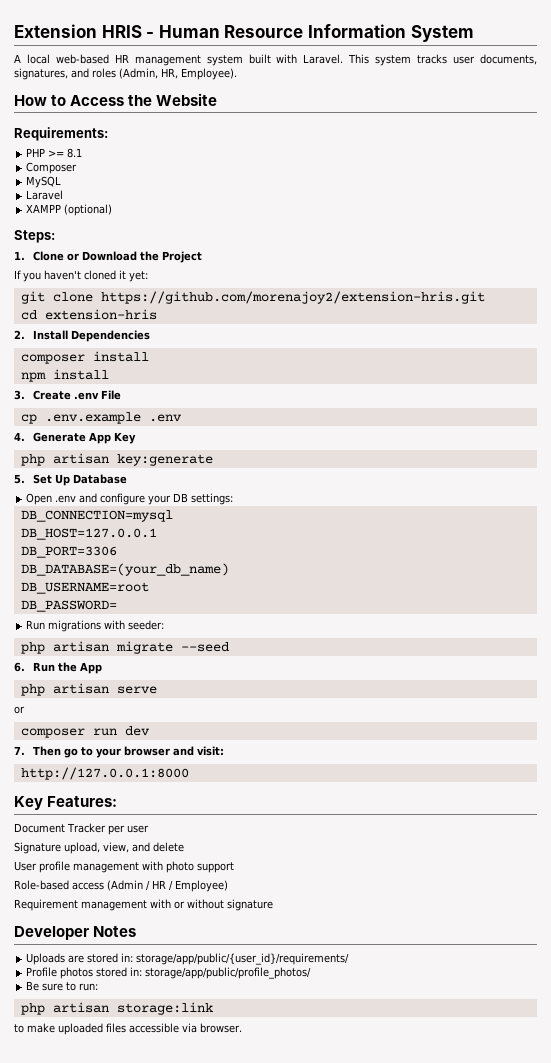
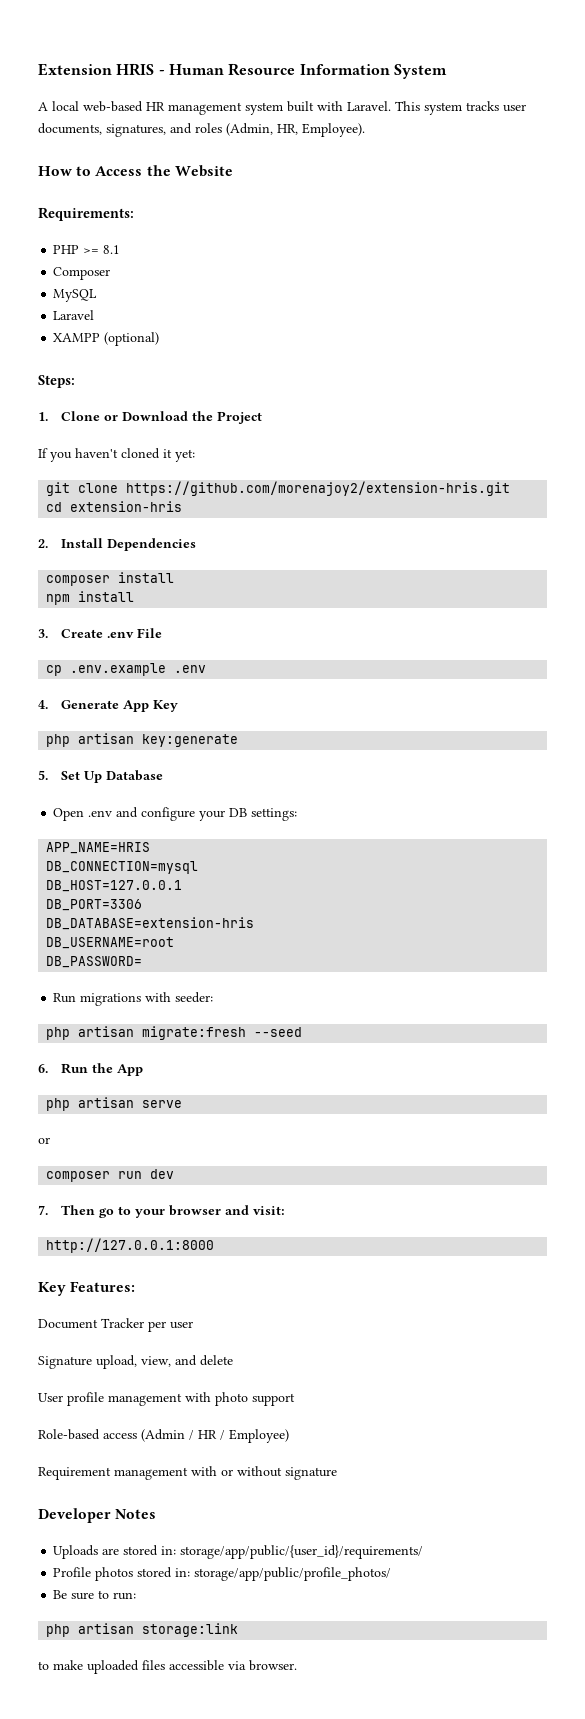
+ APP_NAME=HRIS
- DB_DATABASE=(your_db_name)
+ DB_DATABASE=extension-hris
- php artisan migrate --seed
+ php artisan migrate:fresh --seed

